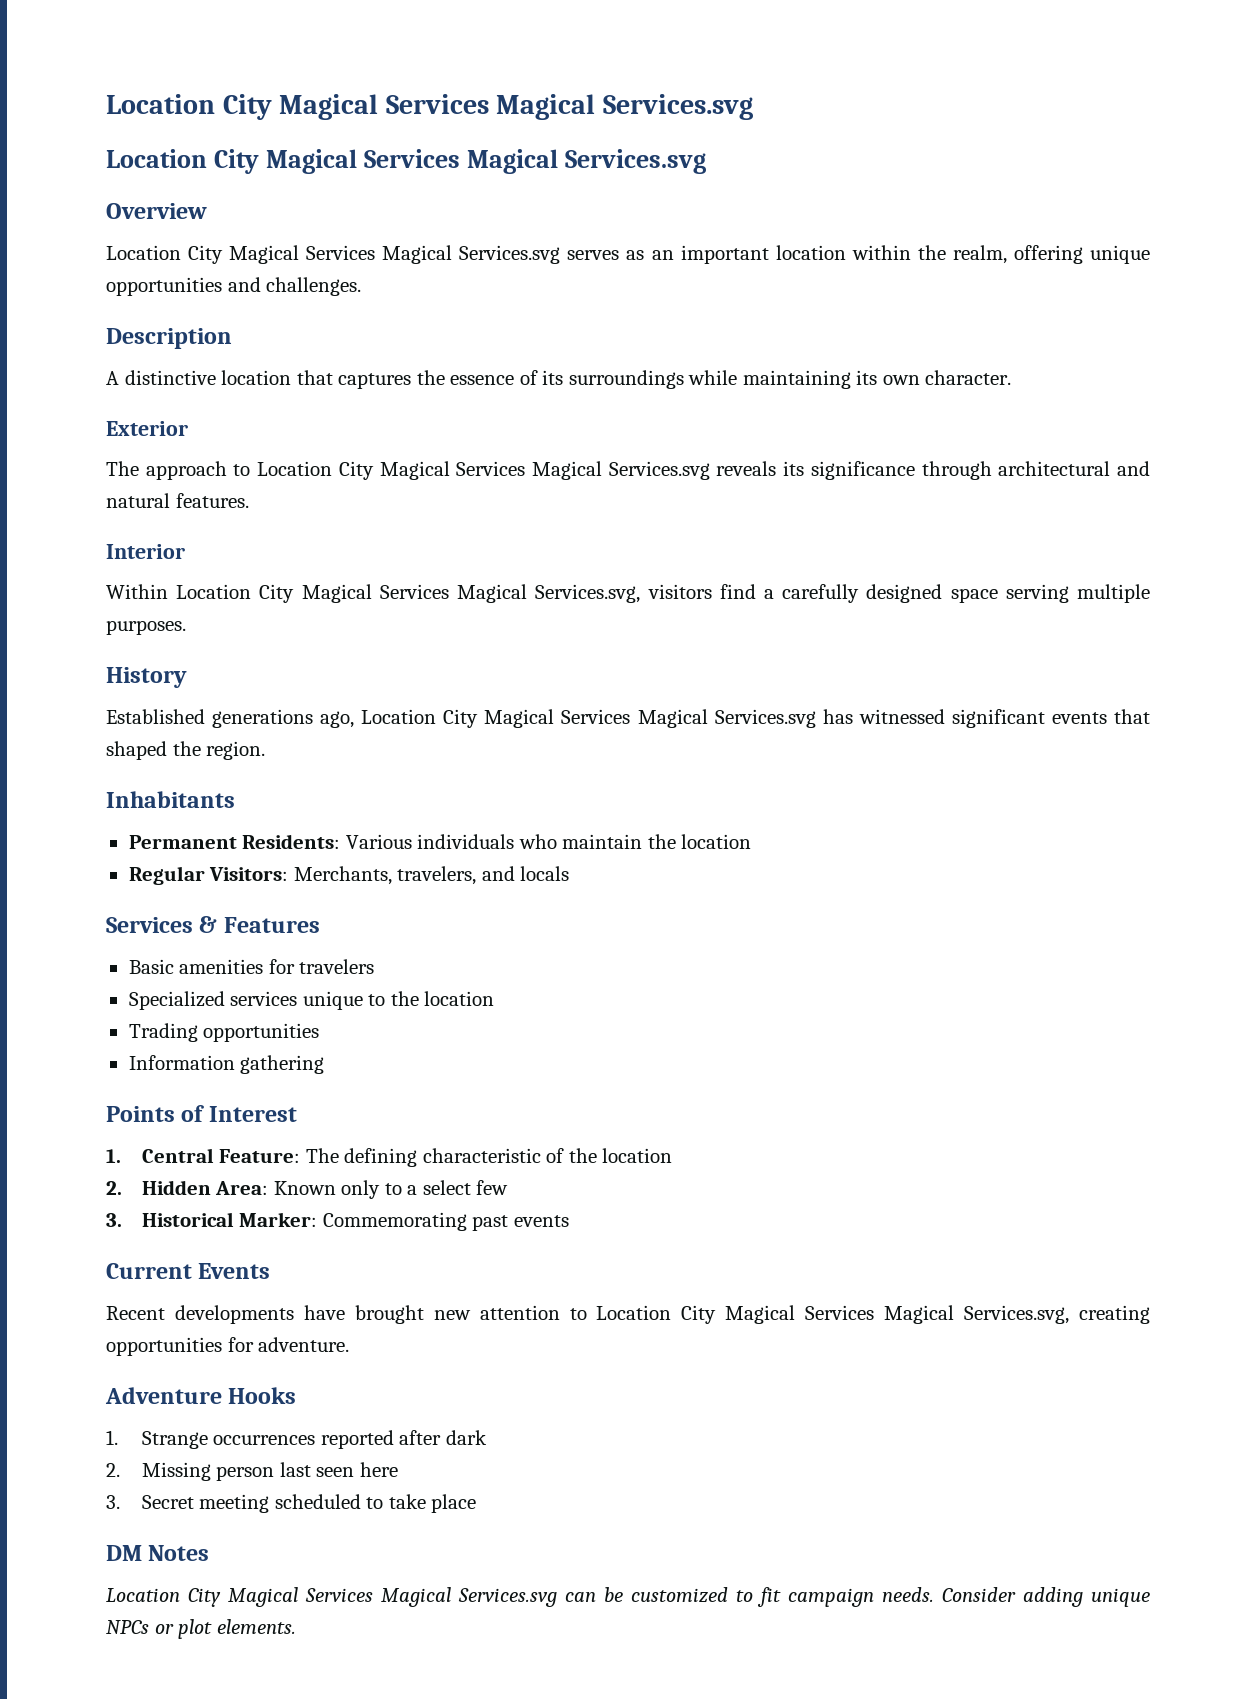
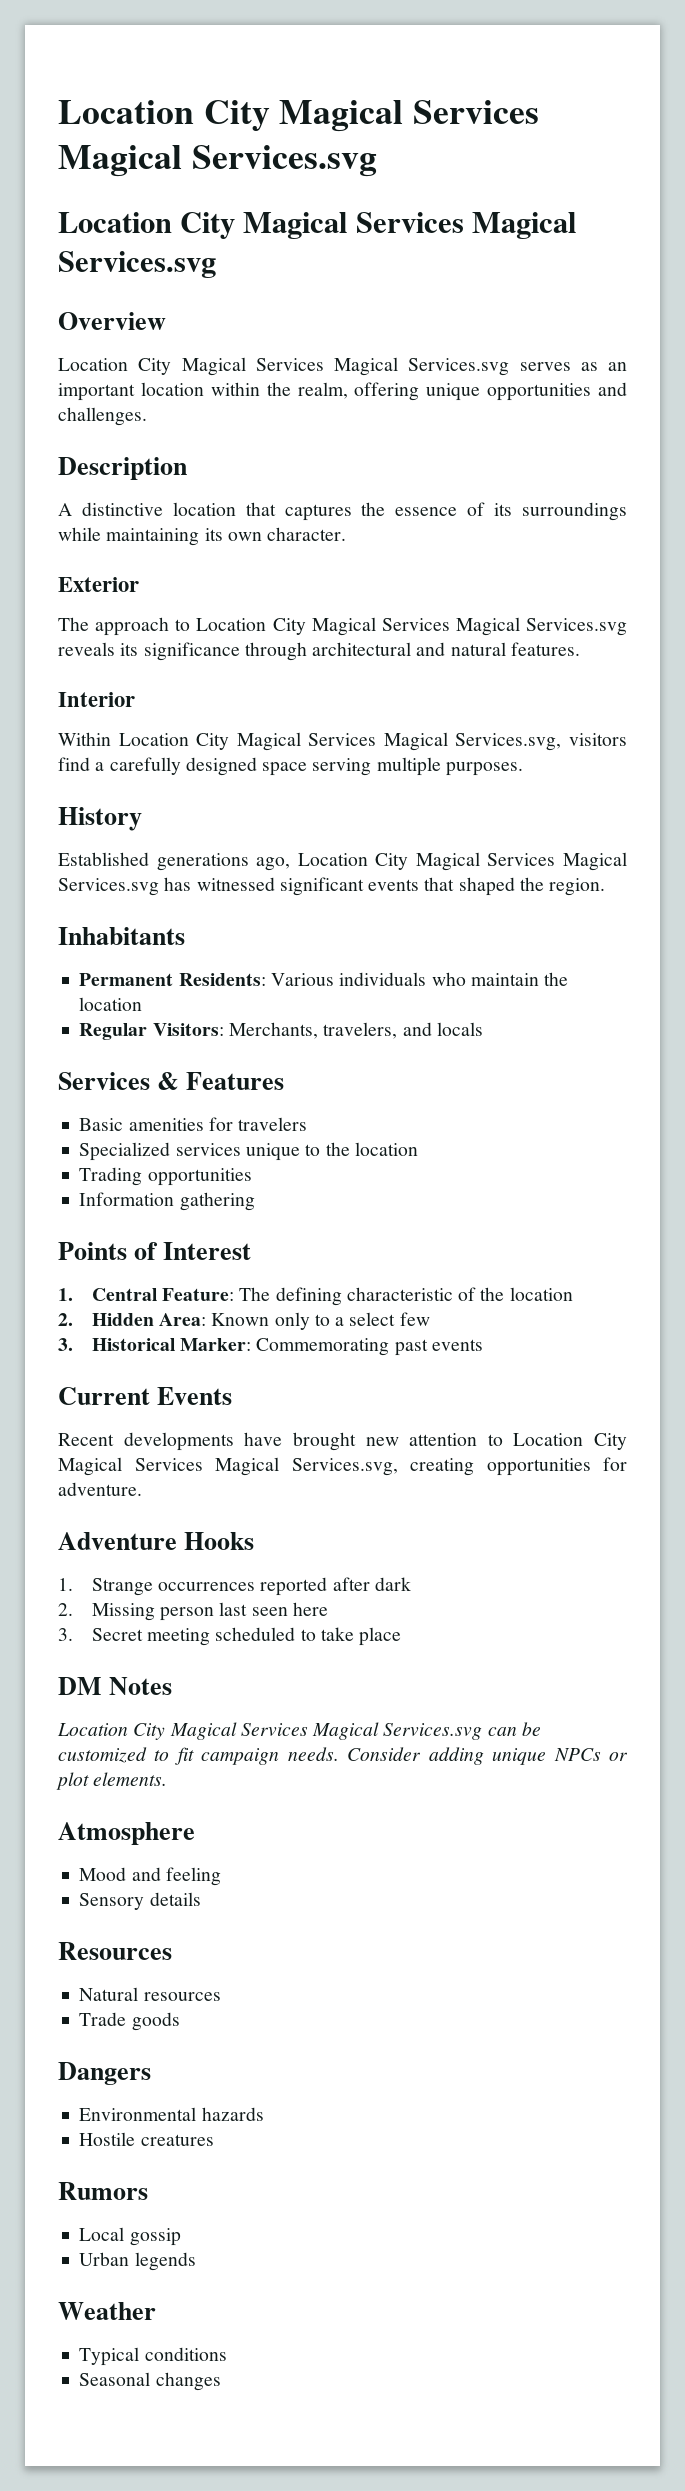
+ Atmosphere
+ Mood and feeling
+ Sensory details
+ Resources
+ Natural resources
+ Trade goods
+ Dangers
+ Environmental hazards
+ Hostile creatures
+ Rumors
+ Local gossip
+ Urban legends
+ Weather
+ Typical conditions
+ Seasonal changes

